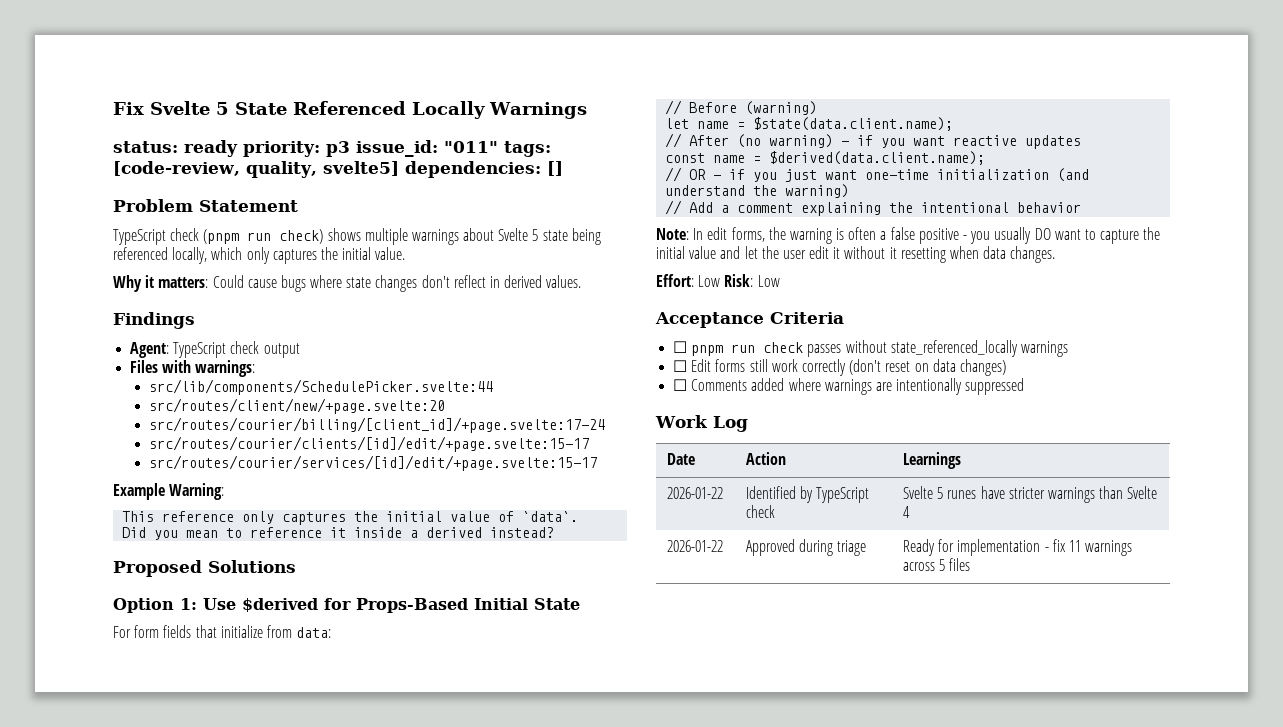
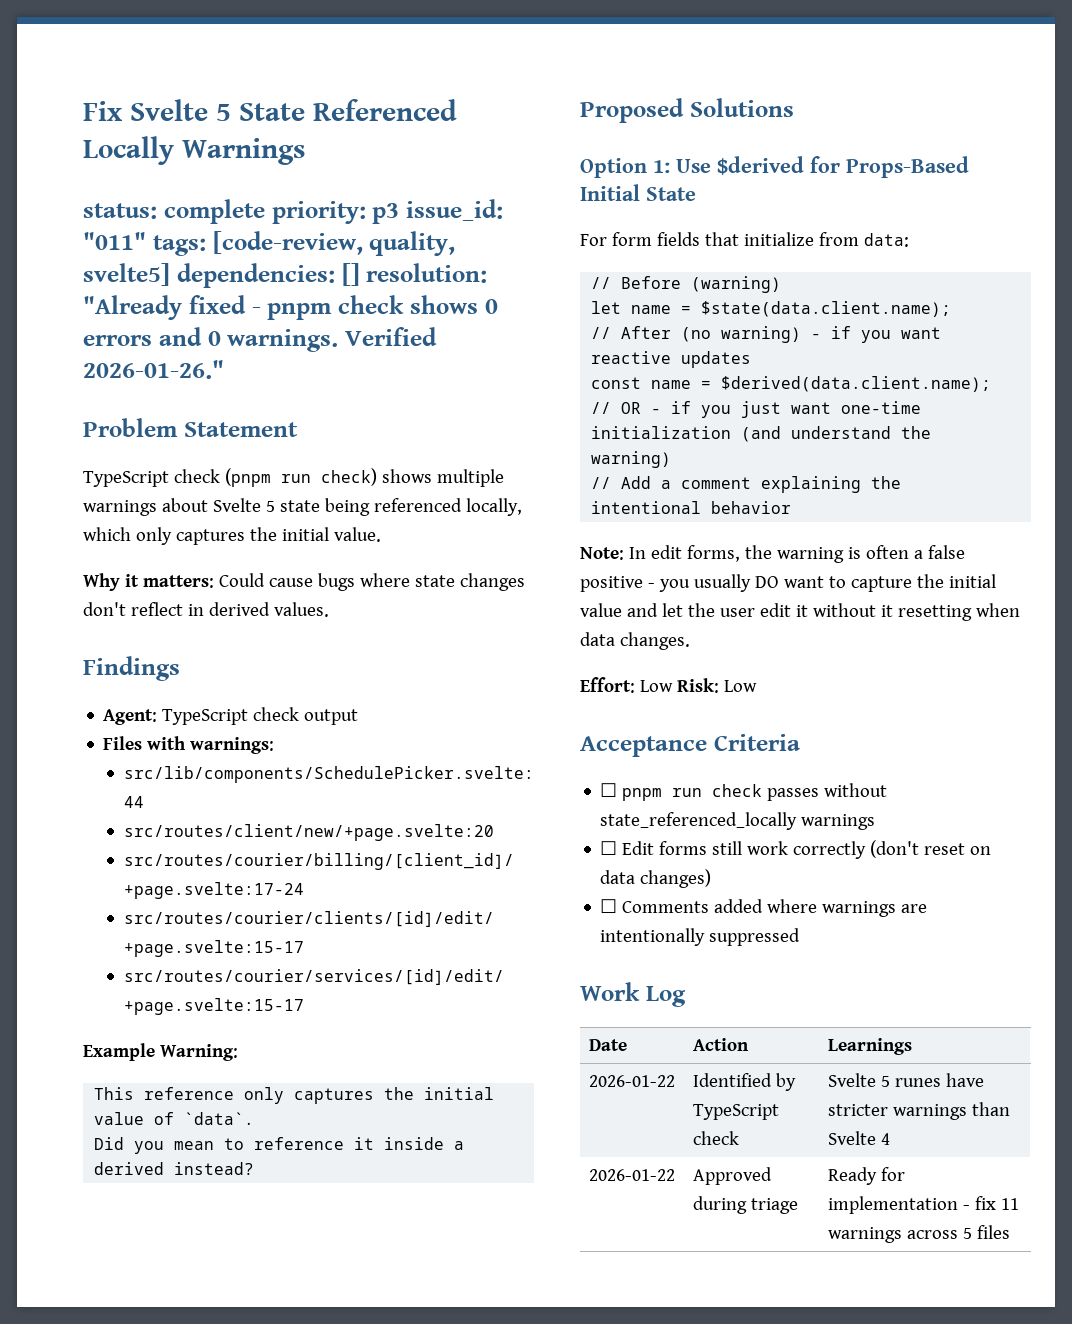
- status: ready priority: p3 issue_id: "011" tags: [code-review, quality, svelte5] dependencies: []
+ status: complete priority: p3 issue_id: "011" tags: [code-review, quality, svelte5] dependencies: [] resolution: "Already fixed - pnpm check shows 0 errors and 0 warnings. Verified 2026-01-26."

